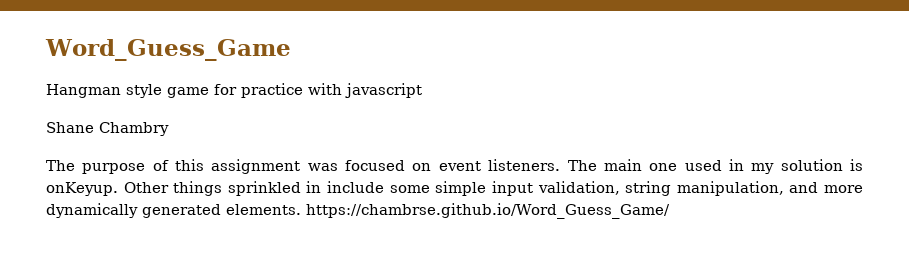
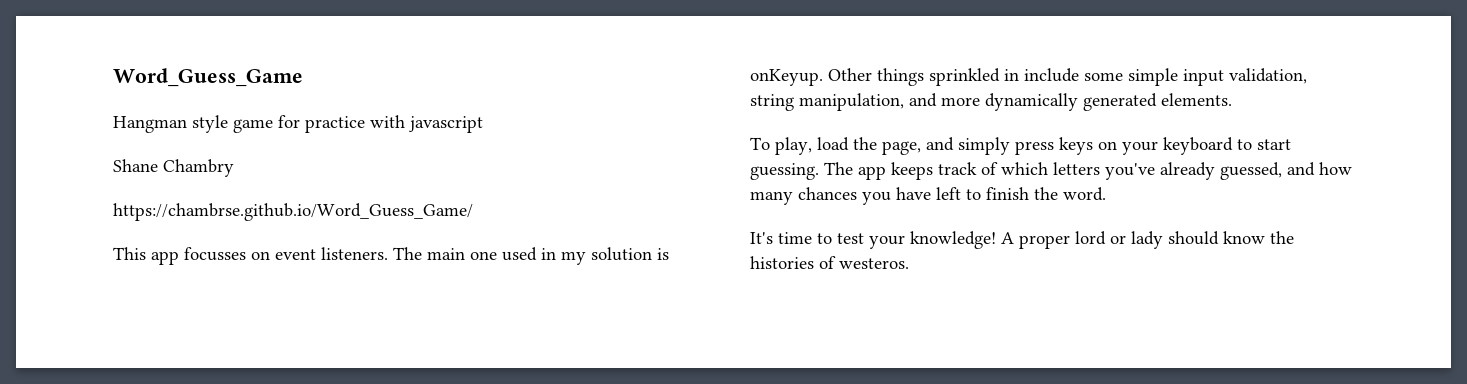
- The purpose of this assignment was focused on event listeners.
+ https://chambrse.github.io/Word_Guess_Game/
+ This app focusses on event listeners.
- Other things sprinkled in include some simple input validation, string manipulation, and more dynamically generated elements. https://chambrse.github.io/Word_Guess_Game/
+ Other things sprinkled in include some simple input validation, string manipulation, and more dynamically generated elements.
+ To play, load the page, and simply press keys on your keyboard to start guessing. The app keeps track of which letters you've already guessed, and how many chances you have left to finish the word.
+ It's time to test your knowledge! A proper lord or lady should know the histories of westeros.

